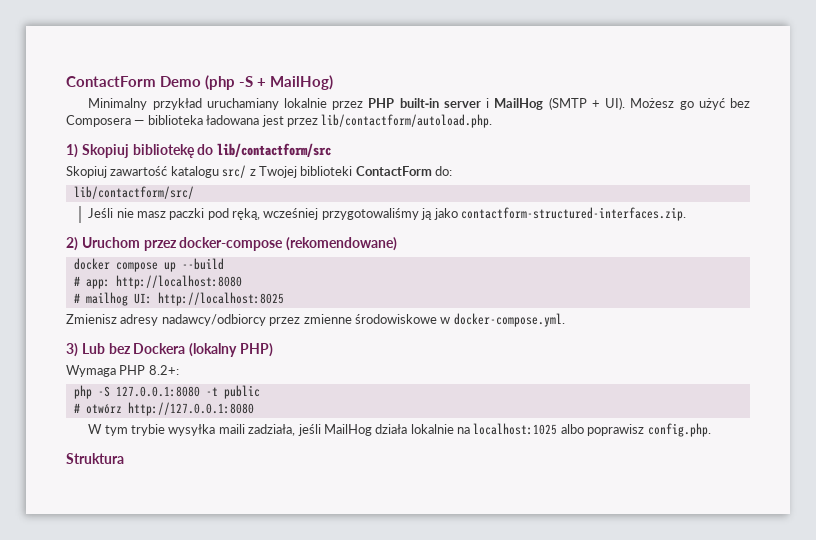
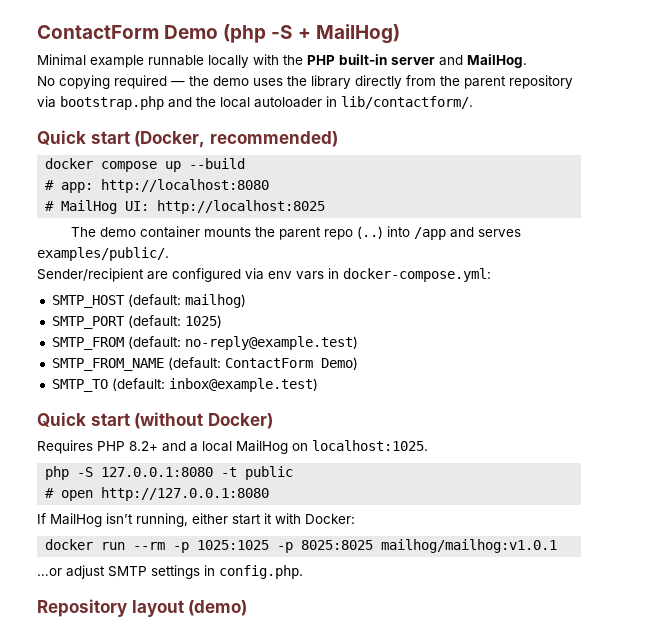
- Minimalny przykład uruchamiany lokalnie przez PHP built‑in server i MailHog (SMTP + UI). Możesz go użyć bez Composera — biblioteka ładowana jest przez lib/contactform/autoload.php.
- 1) Skopiuj bibliotekę do lib/contactform/src
- Skopiuj zawartość katalogu src/ z Twojej biblioteki ContactForm do:
- lib/contactform/src/
- Jeśli nie masz paczki pod ręką, wcześniej przygotowaliśmy ją jako contactform-structured-interfaces.zip.
- 2) Uruchom przez docker-compose (rekomendowane)
+ Minimal example runnable locally with the PHP built-in server and MailHog.
+ No copying required — the demo uses the library directly from the parent repository via bootstrap.php and the local autoloader in lib/contactform/.
+ Quick start (Docker, recommended)
- # mailhog UI: http://localhost:8025
+ # MailHog UI: http://localhost:8025
- Zmienisz adresy nadawcy/odbiorcy przez zmienne środowiskowe w docker-compose.yml.
- 3) Lub bez Dockera (lokalny PHP)
- Wymaga PHP 8.2+:
+ The demo container mounts the parent repo (..) into /app and serves examples/public/.
+ Sender/recipient are configured via env vars in docker-compose.yml:
+ SMTP_HOST (default: mailhog)
+ SMTP_PORT (default: 1025)
+ SMTP_FROM (default: no-reply@example.test)
+ SMTP_FROM_NAME (default: ContactForm Demo)
+ SMTP_TO (default: inbox@example.test)
+ Quick start (without Docker)
+ Requires PHP 8.2+ and a local MailHog on localhost:1025.
- # otwórz http://127.0.0.1:8080
+ # open http://127.0.0.1:8080
- W tym trybie wysyłka maili zadziała, jeśli MailHog działa lokalnie na localhost:1025 albo poprawisz config.php.
- Struktura
+ If MailHog isn’t running, either start it with Docker:
+ docker run --rm -p 1025:1025 -p 8025:8025 mailhog/mailhog:v1.0.1
+ …or adjust SMTP settings in config.php.
+ Repository layout (demo)

